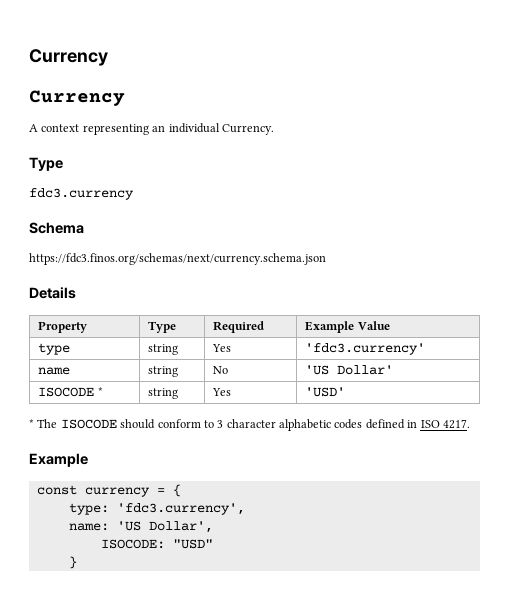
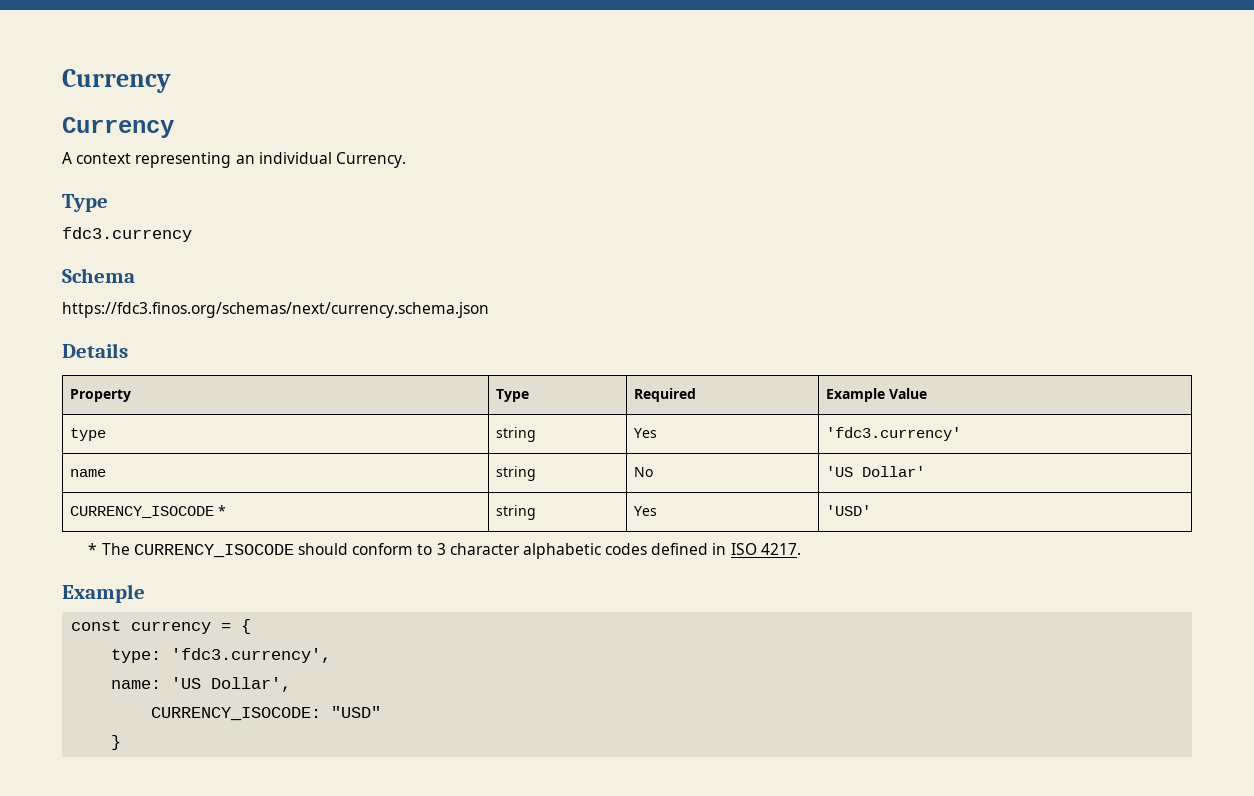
- ISOCODE * | string | Yes | 'USD'
+ CURRENCY_ISOCODE * | string | Yes | 'USD'
- * The ISOCODE should conform to 3 character alphabetic codes defined in ISO 4217.
+ * The CURRENCY_ISOCODE should conform to 3 character alphabetic codes defined in ISO 4217.
- ISOCODE: "USD"
+ CURRENCY_ISOCODE: "USD"

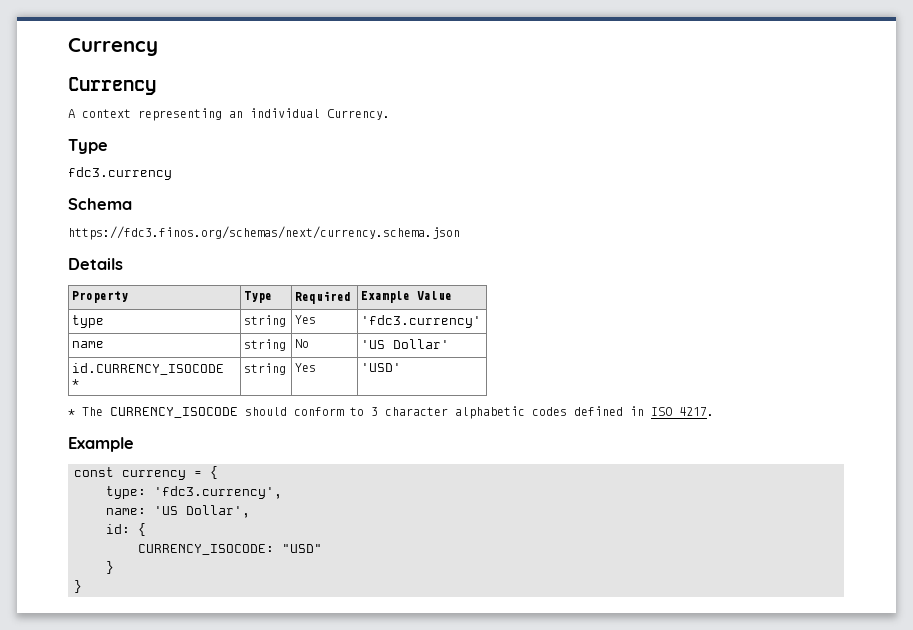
- CURRENCY_ISOCODE * | string | Yes | 'USD'
+ id.CURRENCY_ISOCODE * | string | Yes | 'USD'
+ id: {
  CURRENCY_ISOCODE: "USD"
+ }

